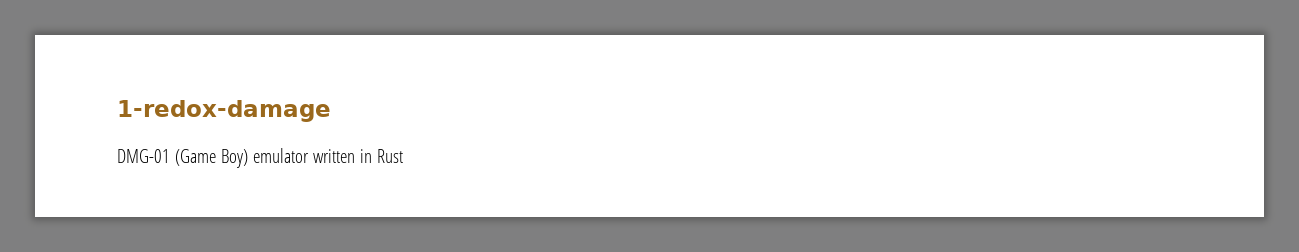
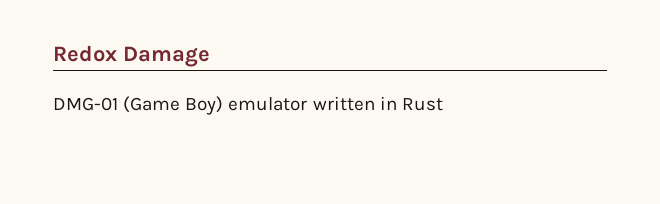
- 1-redox-damage
+ Redox Damage

